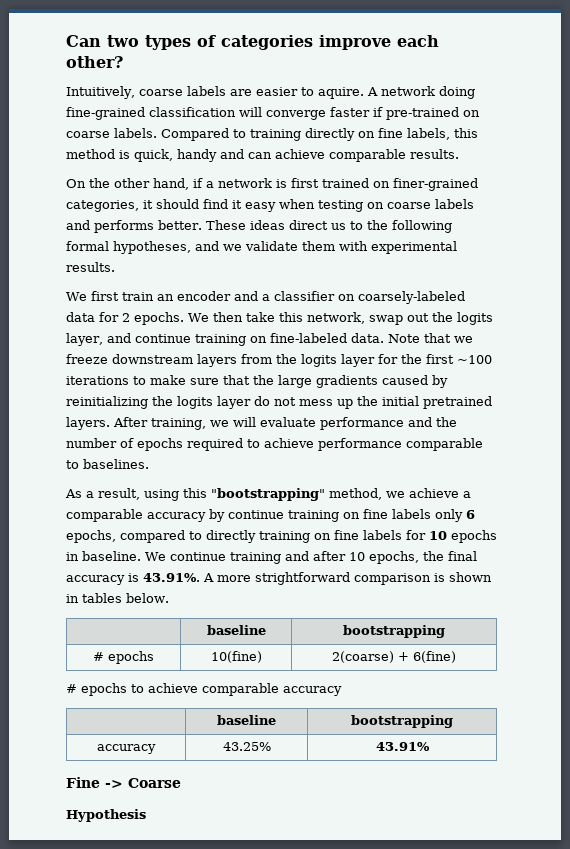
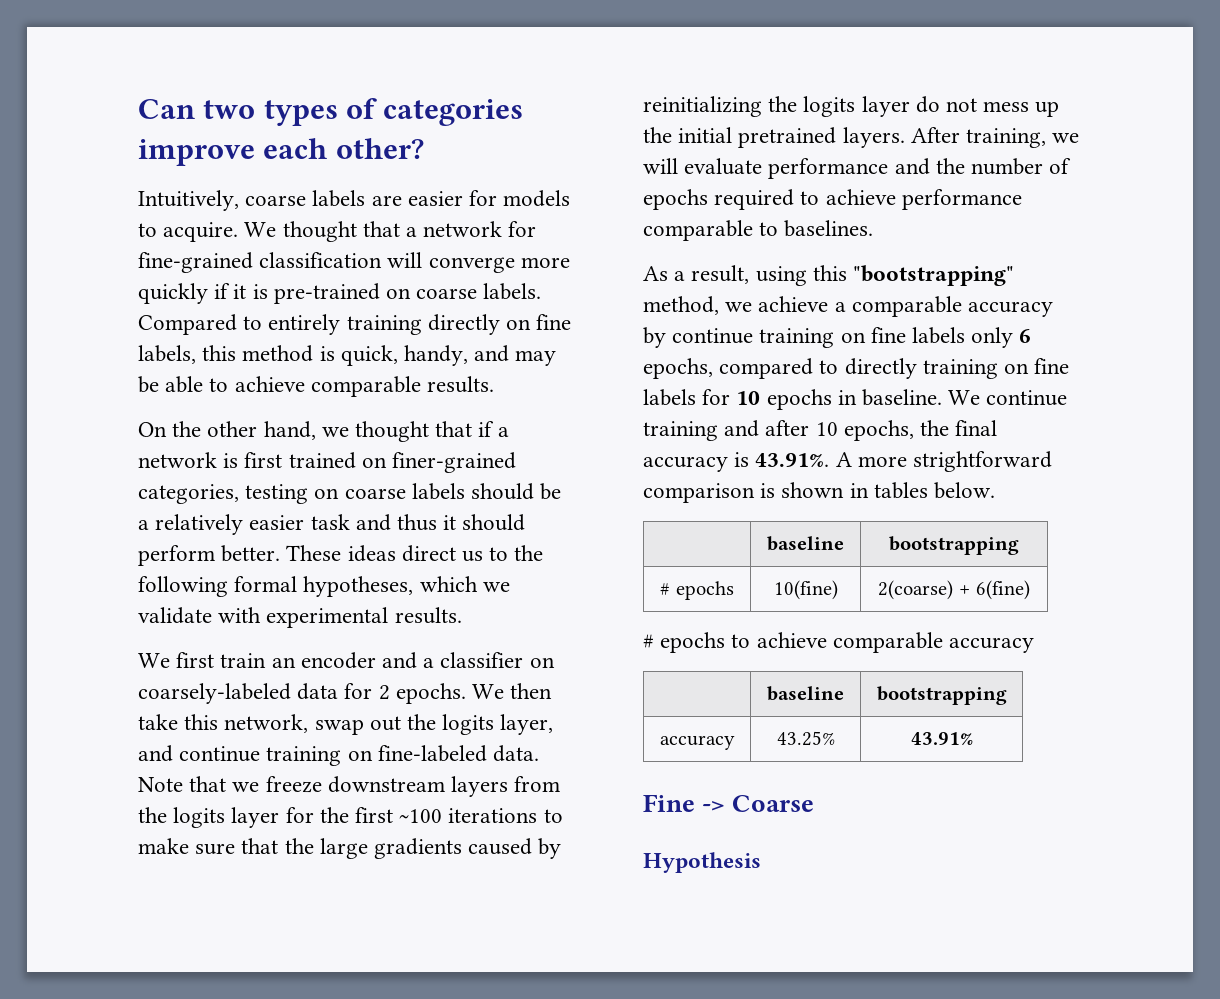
- Intuitively, coarse labels are easier to aquire. A network doing fine-grained classification will converge faster if pre-trained on coarse labels.
+ Intuitively, coarse labels are easier for models to acquire. We thought that a network for fine-grained classification will converge more quickly if it is pre-trained on coarse labels.
- Compared to training directly on fine labels, this method is quick, handy and can achieve comparable results.
+ Compared to entirely training directly on fine labels, this method is quick, handy, and may be able to achieve comparable results.
- On the other hand, if a network is first trained on finer-grained categories, it should find it easy when testing on coarse labels and performs better.
+ On the other hand, we thought that if a network is first trained on finer-grained categories, testing on coarse labels should be a relatively easier task and thus it should perform better.
- These ideas direct us to the following formal hypotheses, and we validate them with experimental results.
+ These ideas direct us to the following formal hypotheses, which we validate with experimental results.

